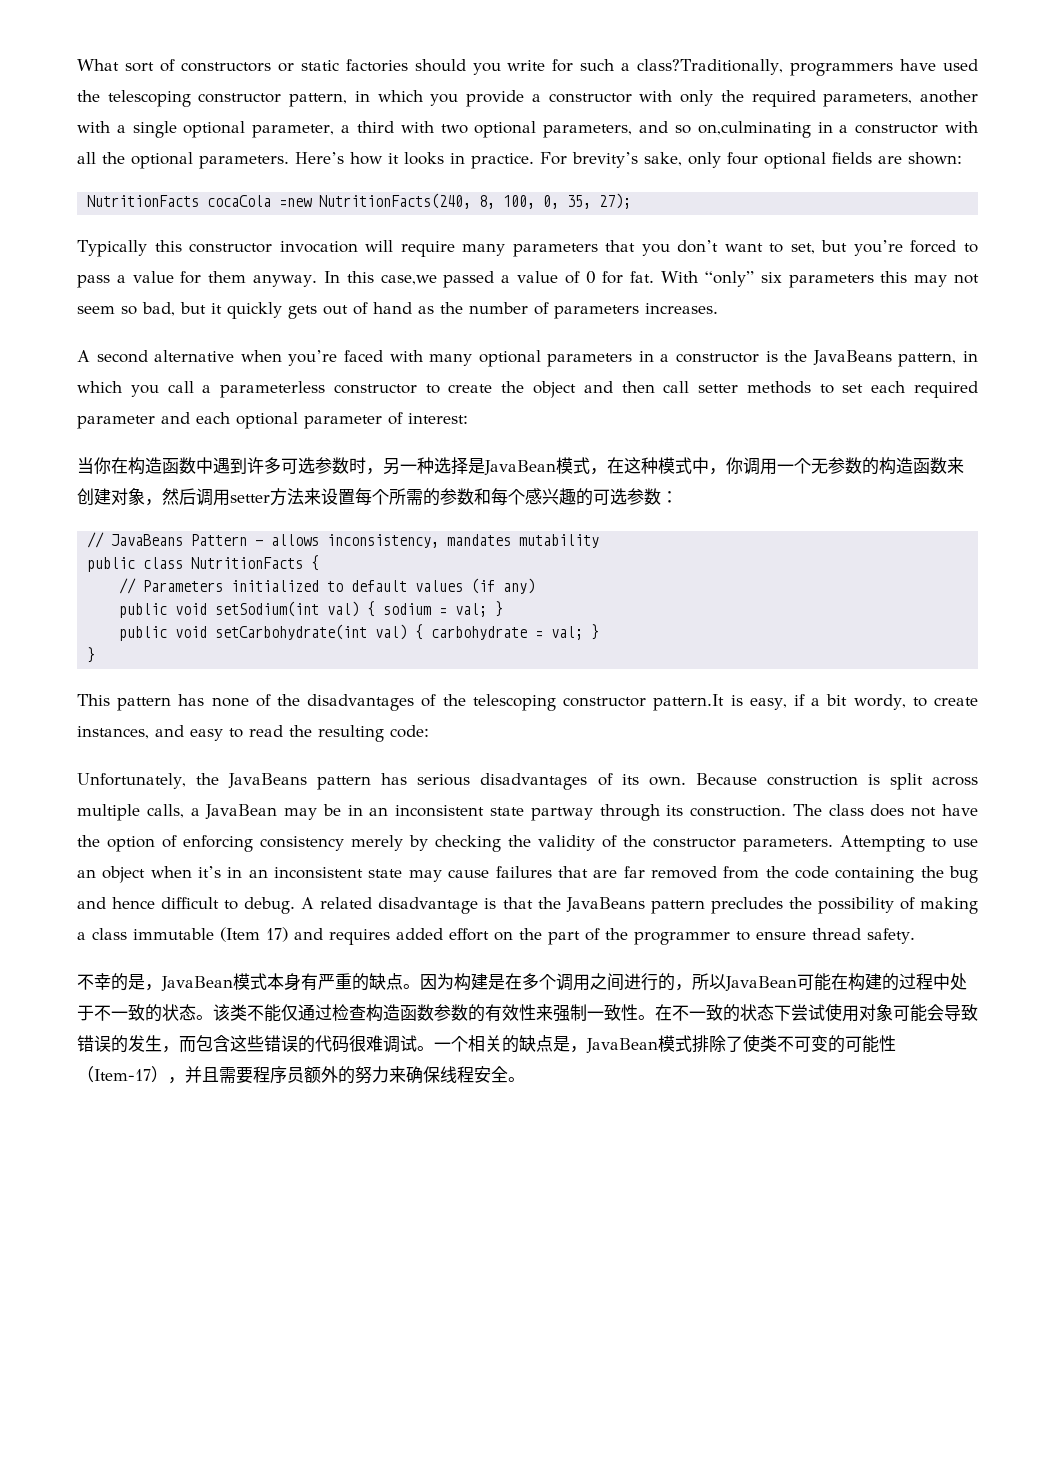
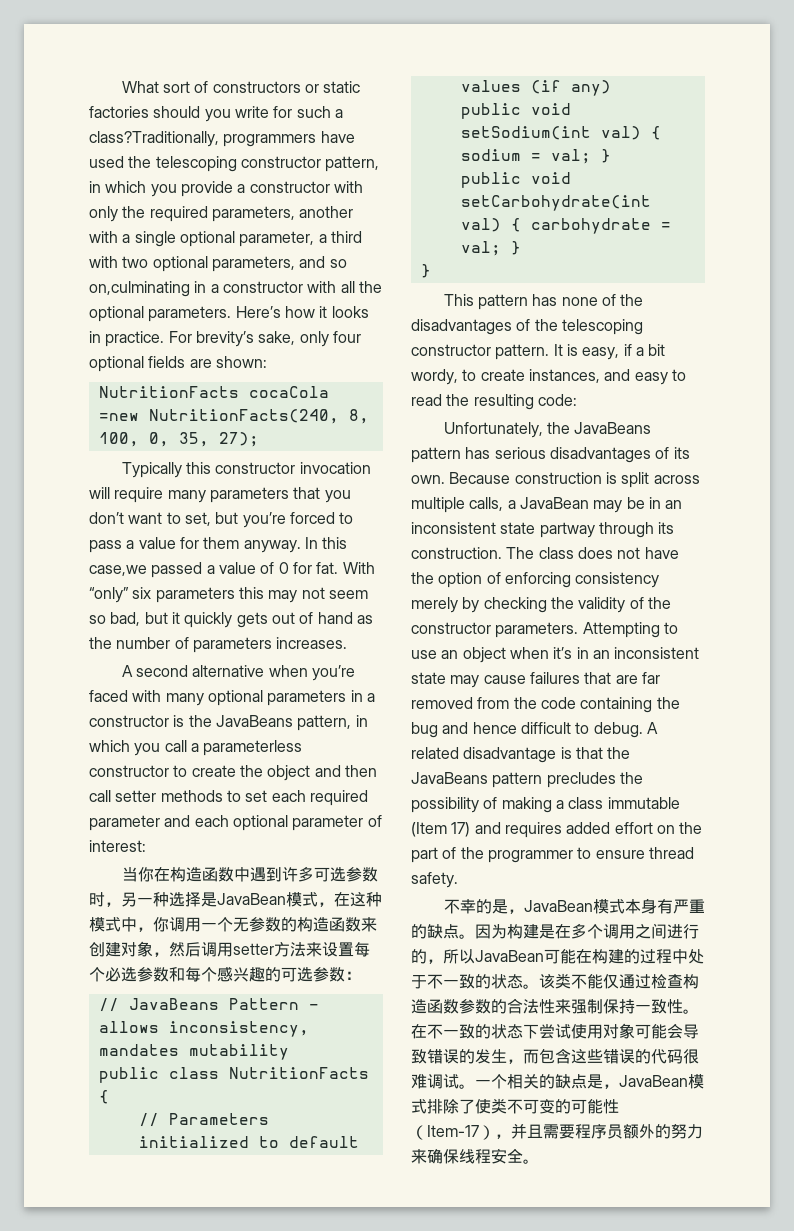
- 当你在构造函数中遇到许多可选参数时，另一种选择是JavaBean模式，在这种模式中，你调用一个无参数的构造函数来创建对象，然后调用setter方法来设置每个所需的参数和每个感兴趣的可选参数：
+ 当你在构造函数中遇到许多可选参数时，另一种选择是JavaBean模式，在这种模式中，你调用一个无参数的构造函数来创建对象，然后调用setter方法来设置每个必选参数和每个感兴趣的可选参数：
- This pattern has none of the disadvantages of the telescoping constructor pattern.It is easy, if a bit wordy, to create instances, and easy to read the resulting code:
+ This pattern has none of the disadvantages of the telescoping constructor pattern. It is easy, if a bit wordy, to create instances, and easy to read the resulting code:
- 该类不能仅通过检查构造函数参数的有效性来强制一致性。
+ 该类不能仅通过检查构造函数参数的合法性来强制保持一致性。

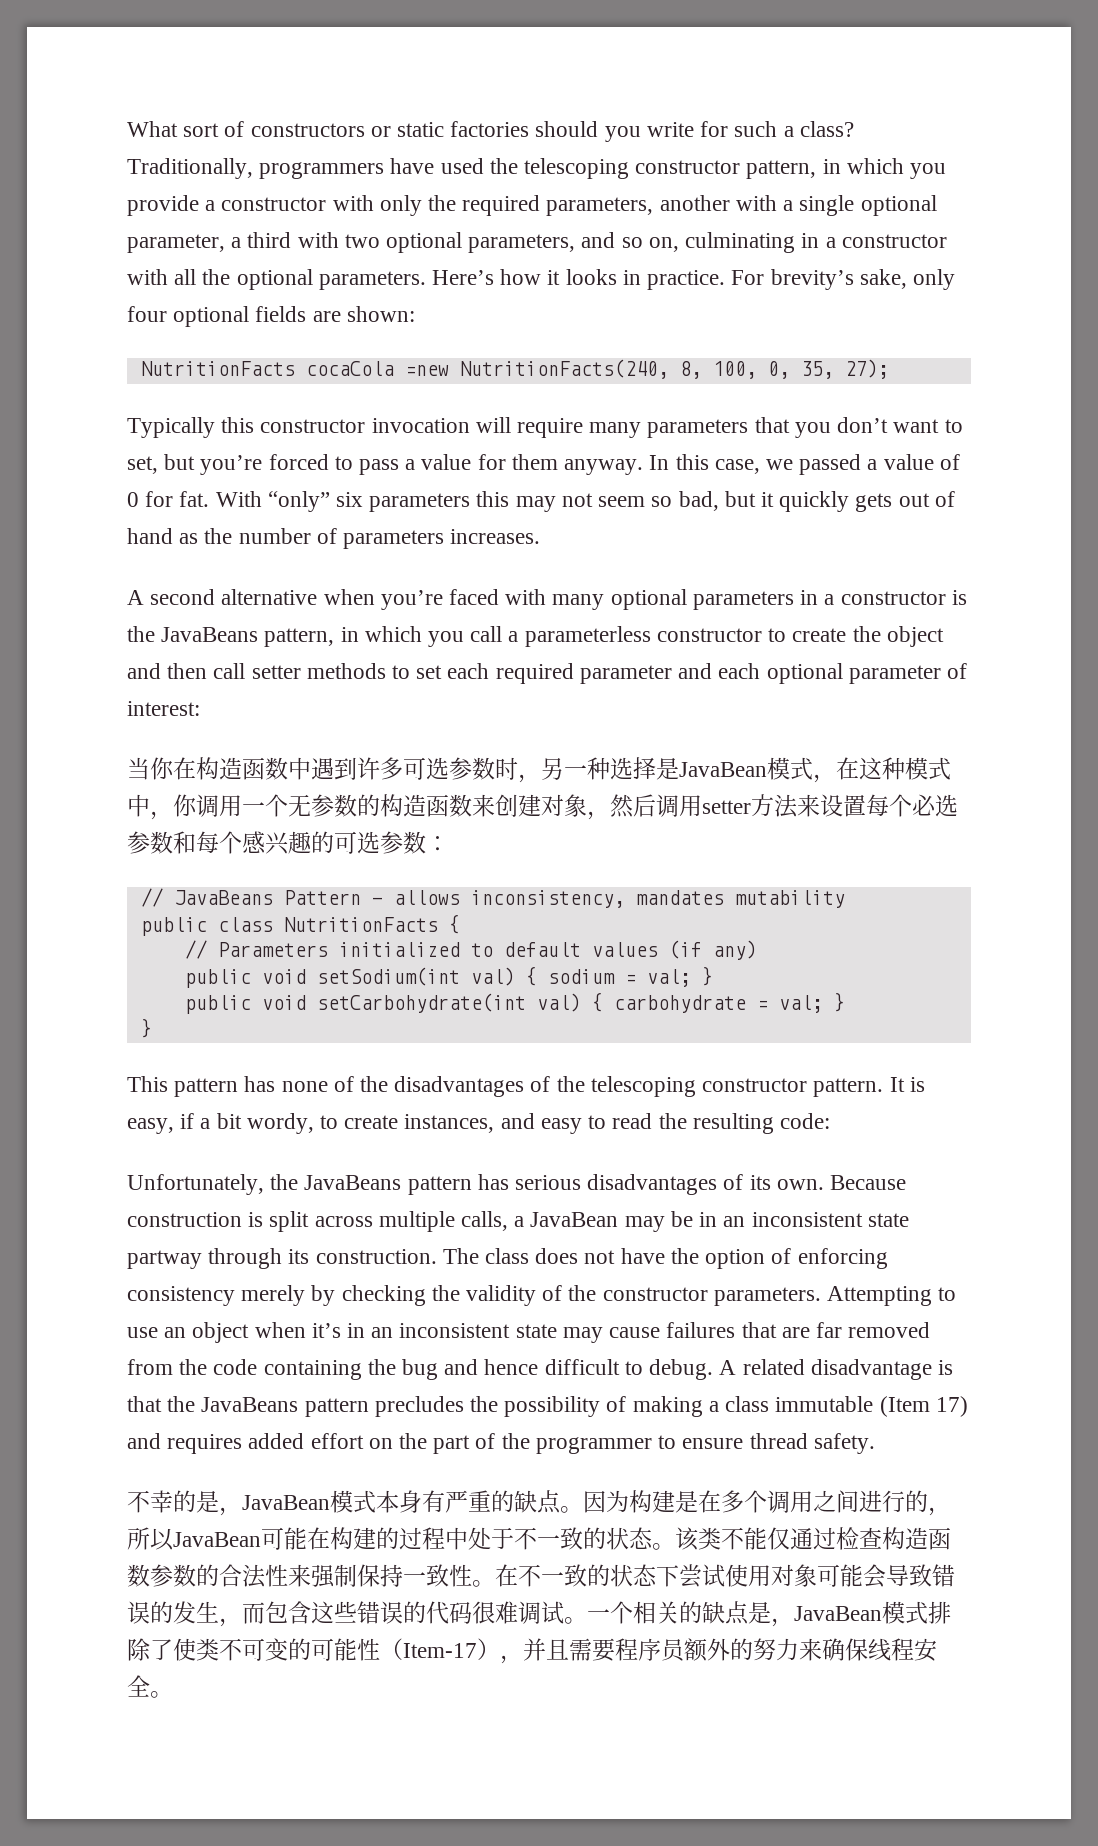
- What sort of constructors or static factories should you write for such a class?Traditionally, programmers have used the telescoping constructor pattern, in which you provide a constructor with only the required parameters, another with a single optional parameter, a third with two optional parameters, and so on,culminating in a constructor with all the optional parameters.
+ What sort of constructors or static factories should you write for such a class? Traditionally, programmers have used the telescoping constructor pattern, in which you provide a constructor with only the required parameters, another with a single optional parameter, a third with two optional parameters, and so on, culminating in a constructor with all the optional parameters.
- In this case,we passed a value of 0 for fat.
+ In this case, we passed a value of 0 for fat.

